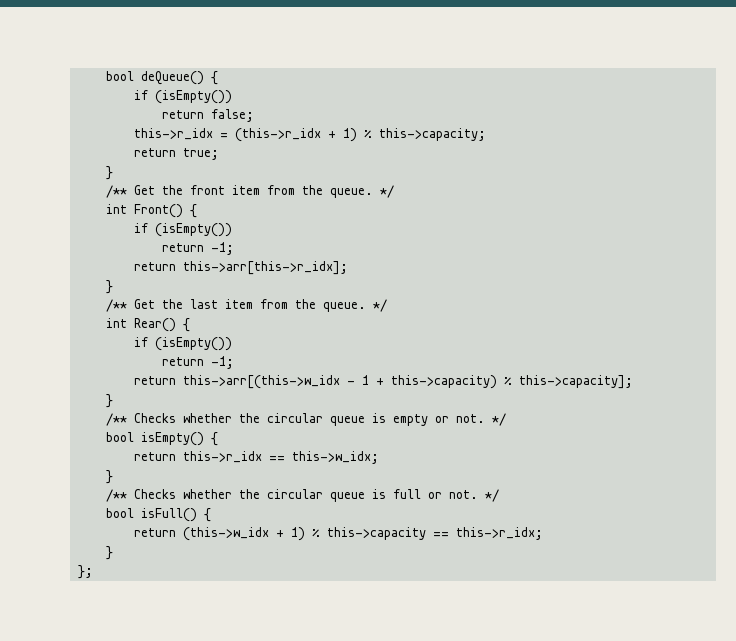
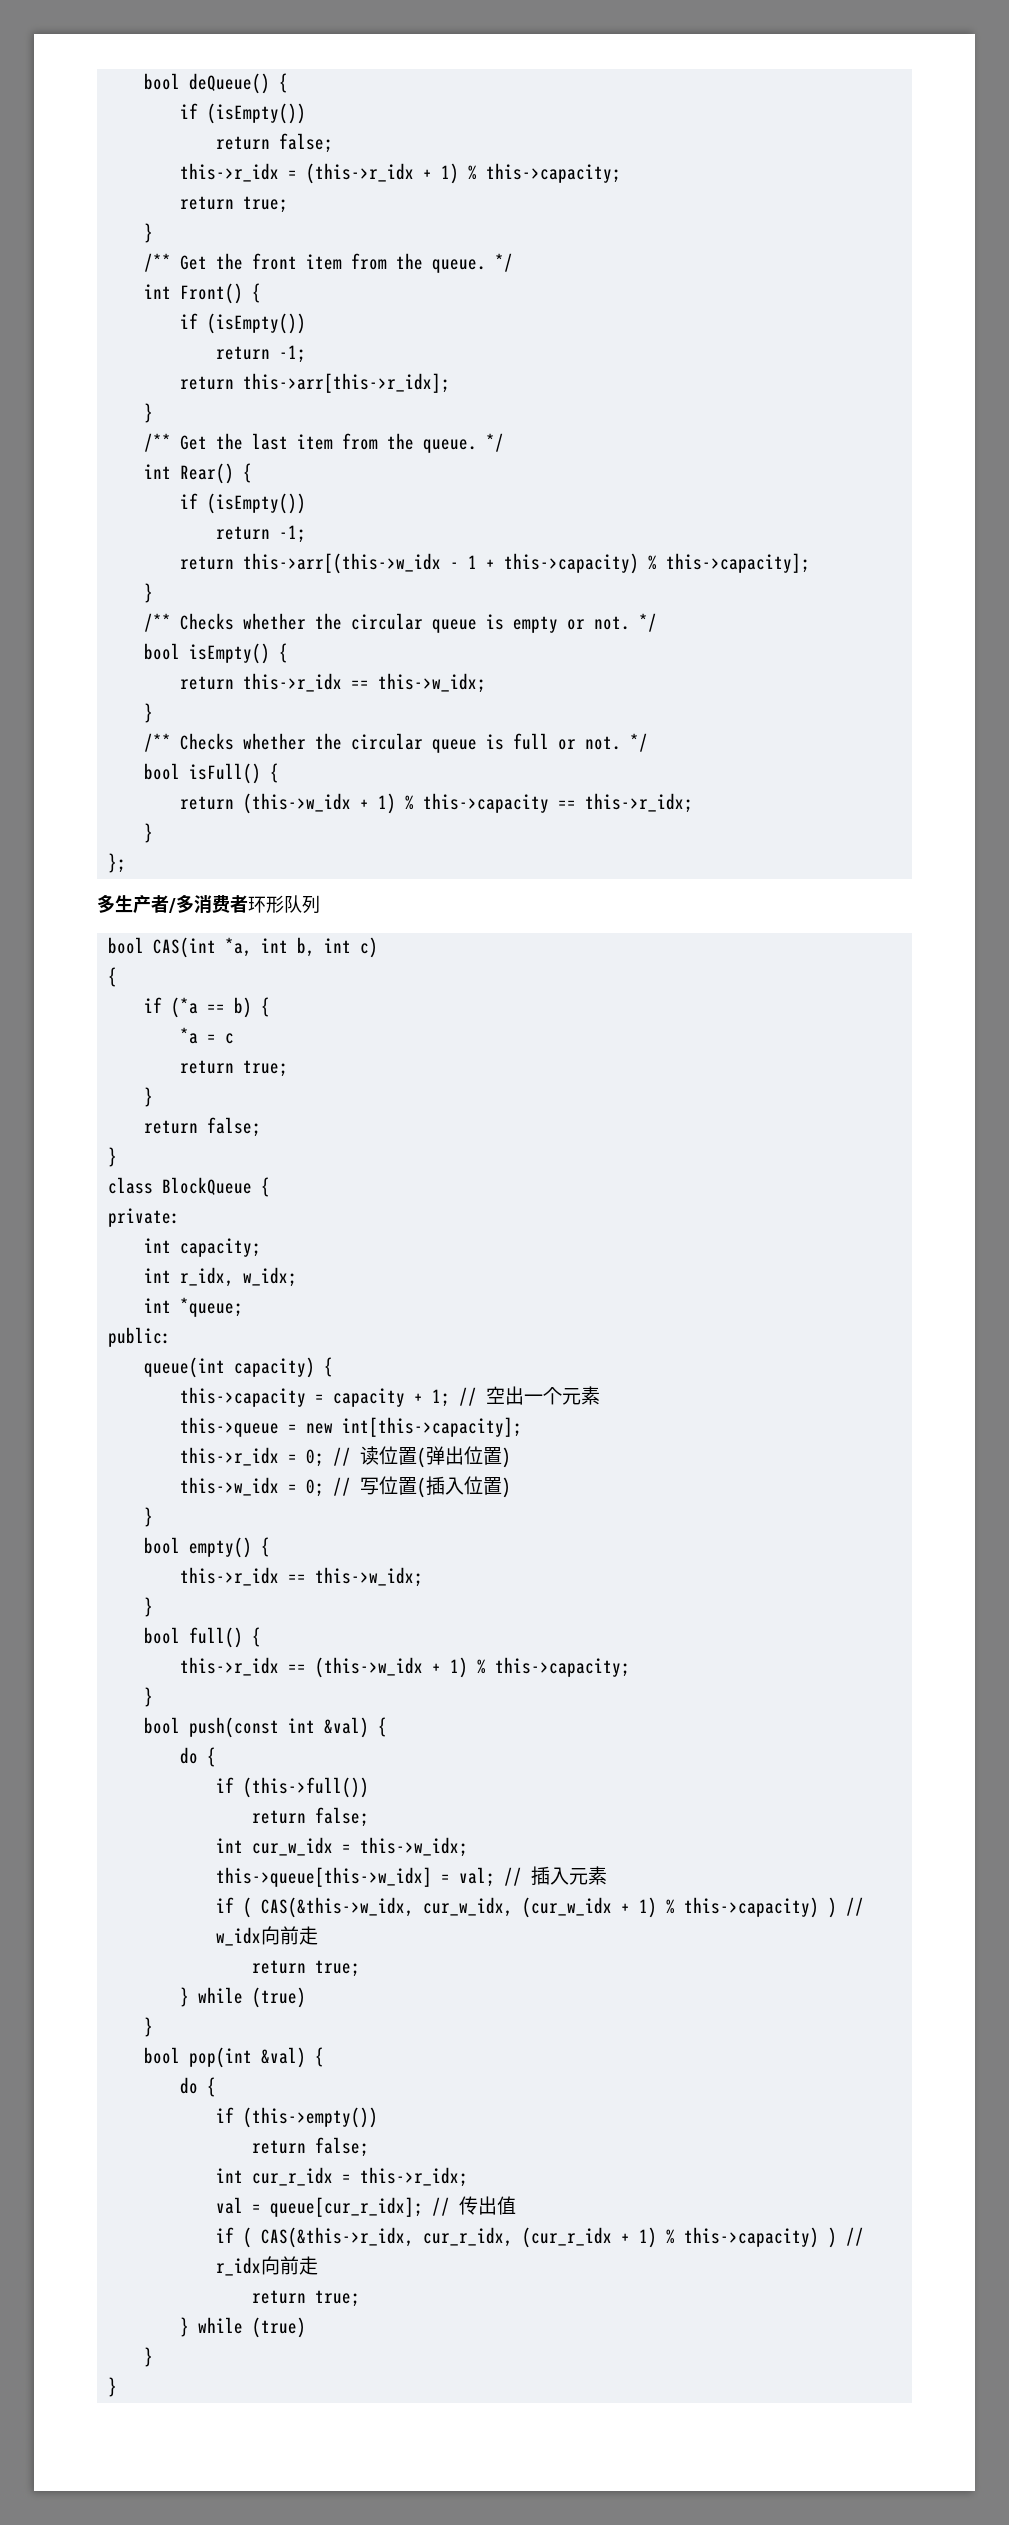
+ 多生产者/多消费者环形队列
+ bool CAS(int *a, int b, int c)
+ {
+ if (*a == b) {
+ *a = c
+ return true;
+ }
+ return false;
+ }
+ class BlockQueue {
+ private:
+ int capacity;
+ int r_idx, w_idx;
+ int *queue;
+ public:
+ queue(int capacity) {
+ this->capacity = capacity + 1; // 空出一个元素
+ this->queue = new int[this->capacity];
+ this->r_idx = 0; // 读位置(弹出位置)
+ this->w_idx = 0; // 写位置(插入位置)
+ }
+ bool empty() {
+ this->r_idx == this->w_idx;
+ }
+ bool full() {
+ this->r_idx == (this->w_idx + 1) % this->capacity;
+ }
+ bool push(const int &val) {
+ do {
+ if (this->full())
+ return false;
+ int cur_w_idx = this->w_idx;
+ this->queue[this->w_idx] = val; // 插入元素
+ if ( CAS(&this->w_idx, cur_w_idx, (cur_w_idx + 1) % this->capacity) ) // w_idx向前走
+ return true;
+ } while (true)
+ }
+ bool pop(int &val) {
+ do {
+ if (this->empty())
+ return false;
+ int cur_r_idx = this->r_idx;
+ val = queue[cur_r_idx]; // 传出值
+ if ( CAS(&this->r_idx, cur_r_idx, (cur_r_idx + 1) % this->capacity) ) // r_idx向前走
+ return true;
+ } while (true)
+ }
+ }

